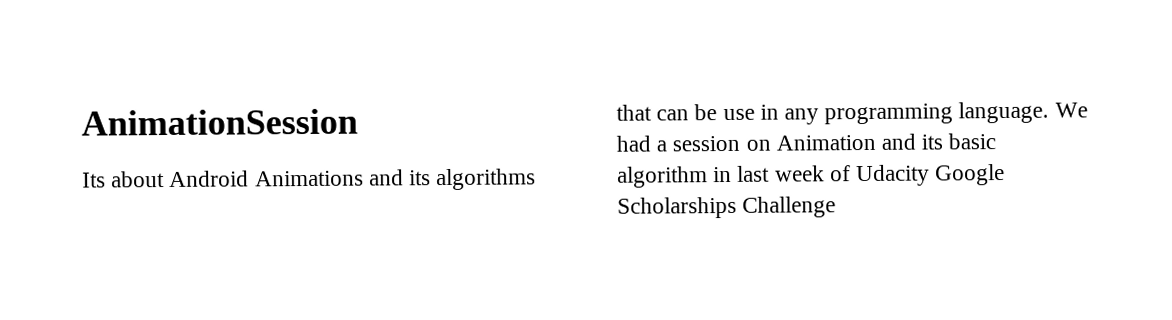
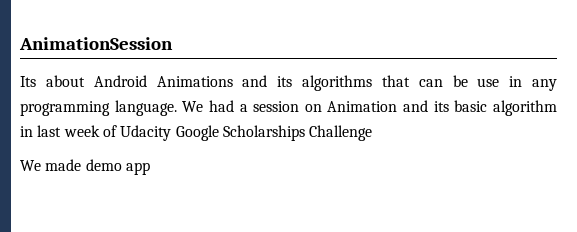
+ We made demo app

